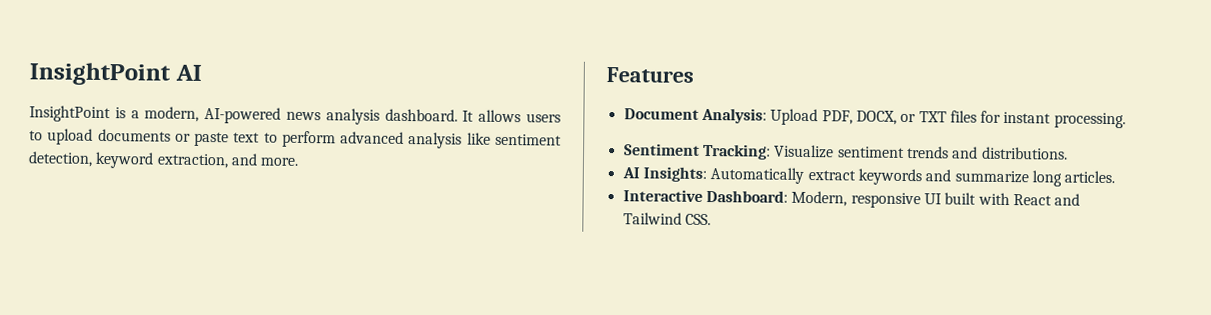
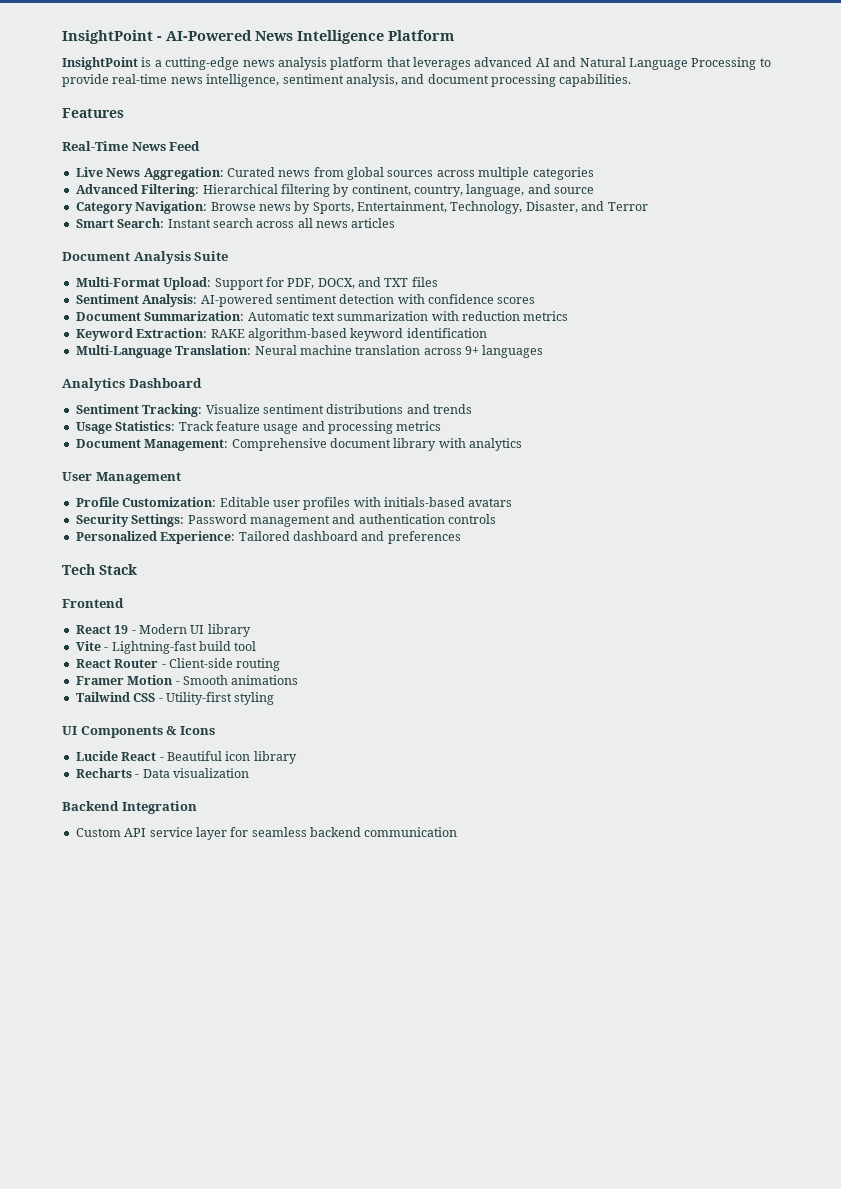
- InsightPoint AI
- InsightPoint is a modern, AI-powered news analysis dashboard. It allows users to upload documents or paste text to perform advanced analysis like sentiment detection, keyword extraction, and more.
+ InsightPoint - AI-Powered News Intelligence Platform
+ InsightPoint is a cutting-edge news analysis platform that leverages advanced AI and Natural Language Processing to provide real-time news intelligence, sentiment analysis, and document processing capabilities.
  Features
- Document Analysis: Upload PDF, DOCX, or TXT files for instant processing.
+ Real-Time News Feed
+ Live News Aggregation: Curated news from global sources across multiple categories
+ Advanced Filtering: Hierarchical filtering by continent, country, language, and source
+ Category Navigation: Browse news by Sports, Entertainment, Technology, Disaster, and Terror
+ Smart Search: Instant search across all news articles
+ Document Analysis Suite
+ Multi-Format Upload: Support for PDF, DOCX, and TXT files
+ Sentiment Analysis: AI-powered sentiment detection with confidence scores
+ Document Summarization: Automatic text summarization with reduction metrics
+ Keyword Extraction: RAKE algorithm-based keyword identification
+ Multi-Language Translation: Neural machine translation across 9+ languages
+ Analytics Dashboard
- Sentiment Tracking: Visualize sentiment trends and distributions.
- AI Insights: Automatically extract keywords and summarize long articles.
- Interactive Dashboard: Modern, responsive UI built with React and Tailwind CSS.
+ Sentiment Tracking: Visualize sentiment distributions and trends
+ Usage Statistics: Track feature usage and processing metrics
+ Document Management: Comprehensive document library with analytics
+ User Management
+ Profile Customization: Editable user profiles with initials-based avatars
+ Security Settings: Password management and authentication controls
+ Personalized Experience: Tailored dashboard and preferences
+ Tech Stack
+ Frontend
+ React 19 - Modern UI library
+ Vite - Lightning-fast build tool
+ React Router - Client-side routing
+ Framer Motion - Smooth animations
+ Tailwind CSS - Utility-first styling
+ UI Components & Icons
+ Lucide React - Beautiful icon library
+ Recharts - Data visualization
+ Backend Integration
+ Custom API service layer for seamless backend communication

